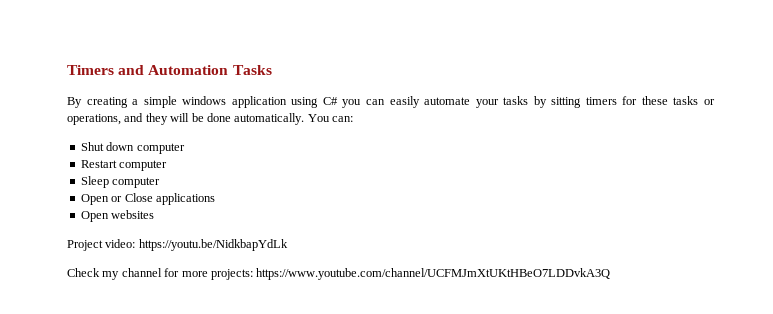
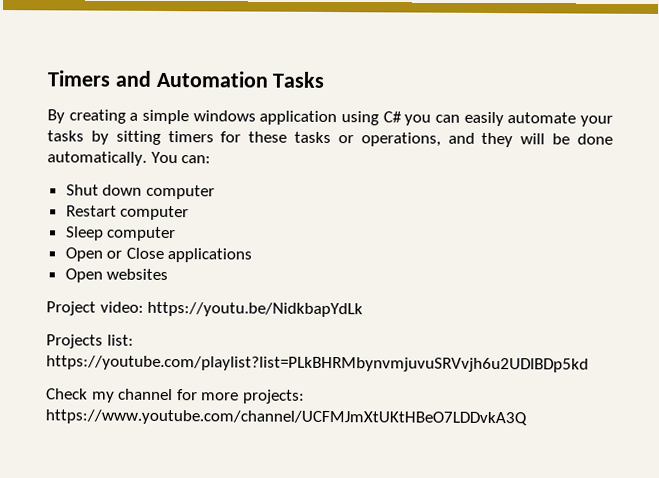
+ Projects list: https://youtube.com/playlist?list=PLkBHRMbynvmjuvuSRVvjh6u2UDlBDp5kd

